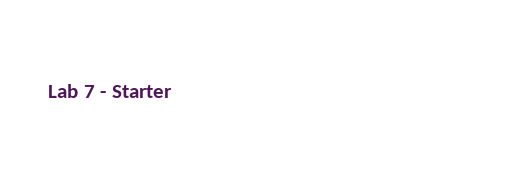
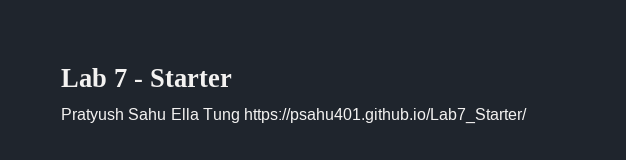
+ Pratyush Sahu Ella Tung https://psahu401.github.io/Lab7_Starter/

